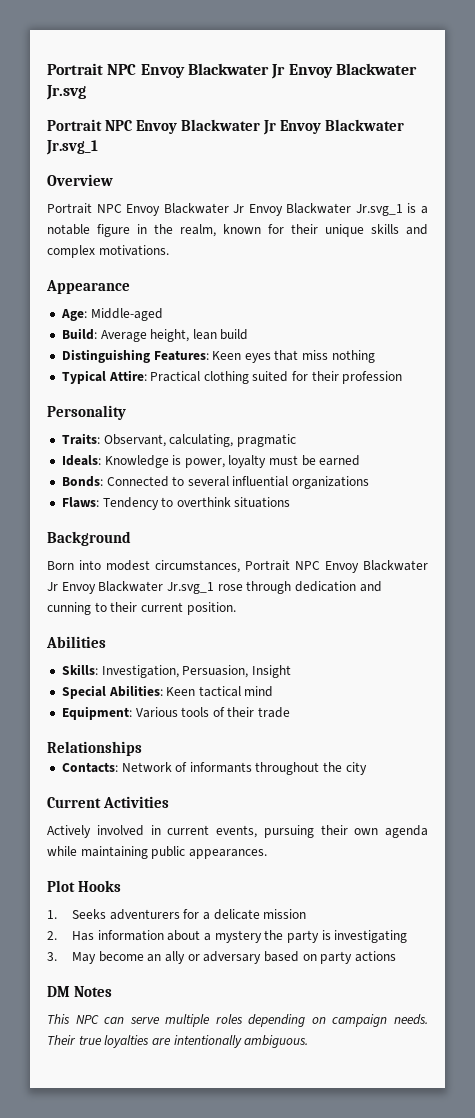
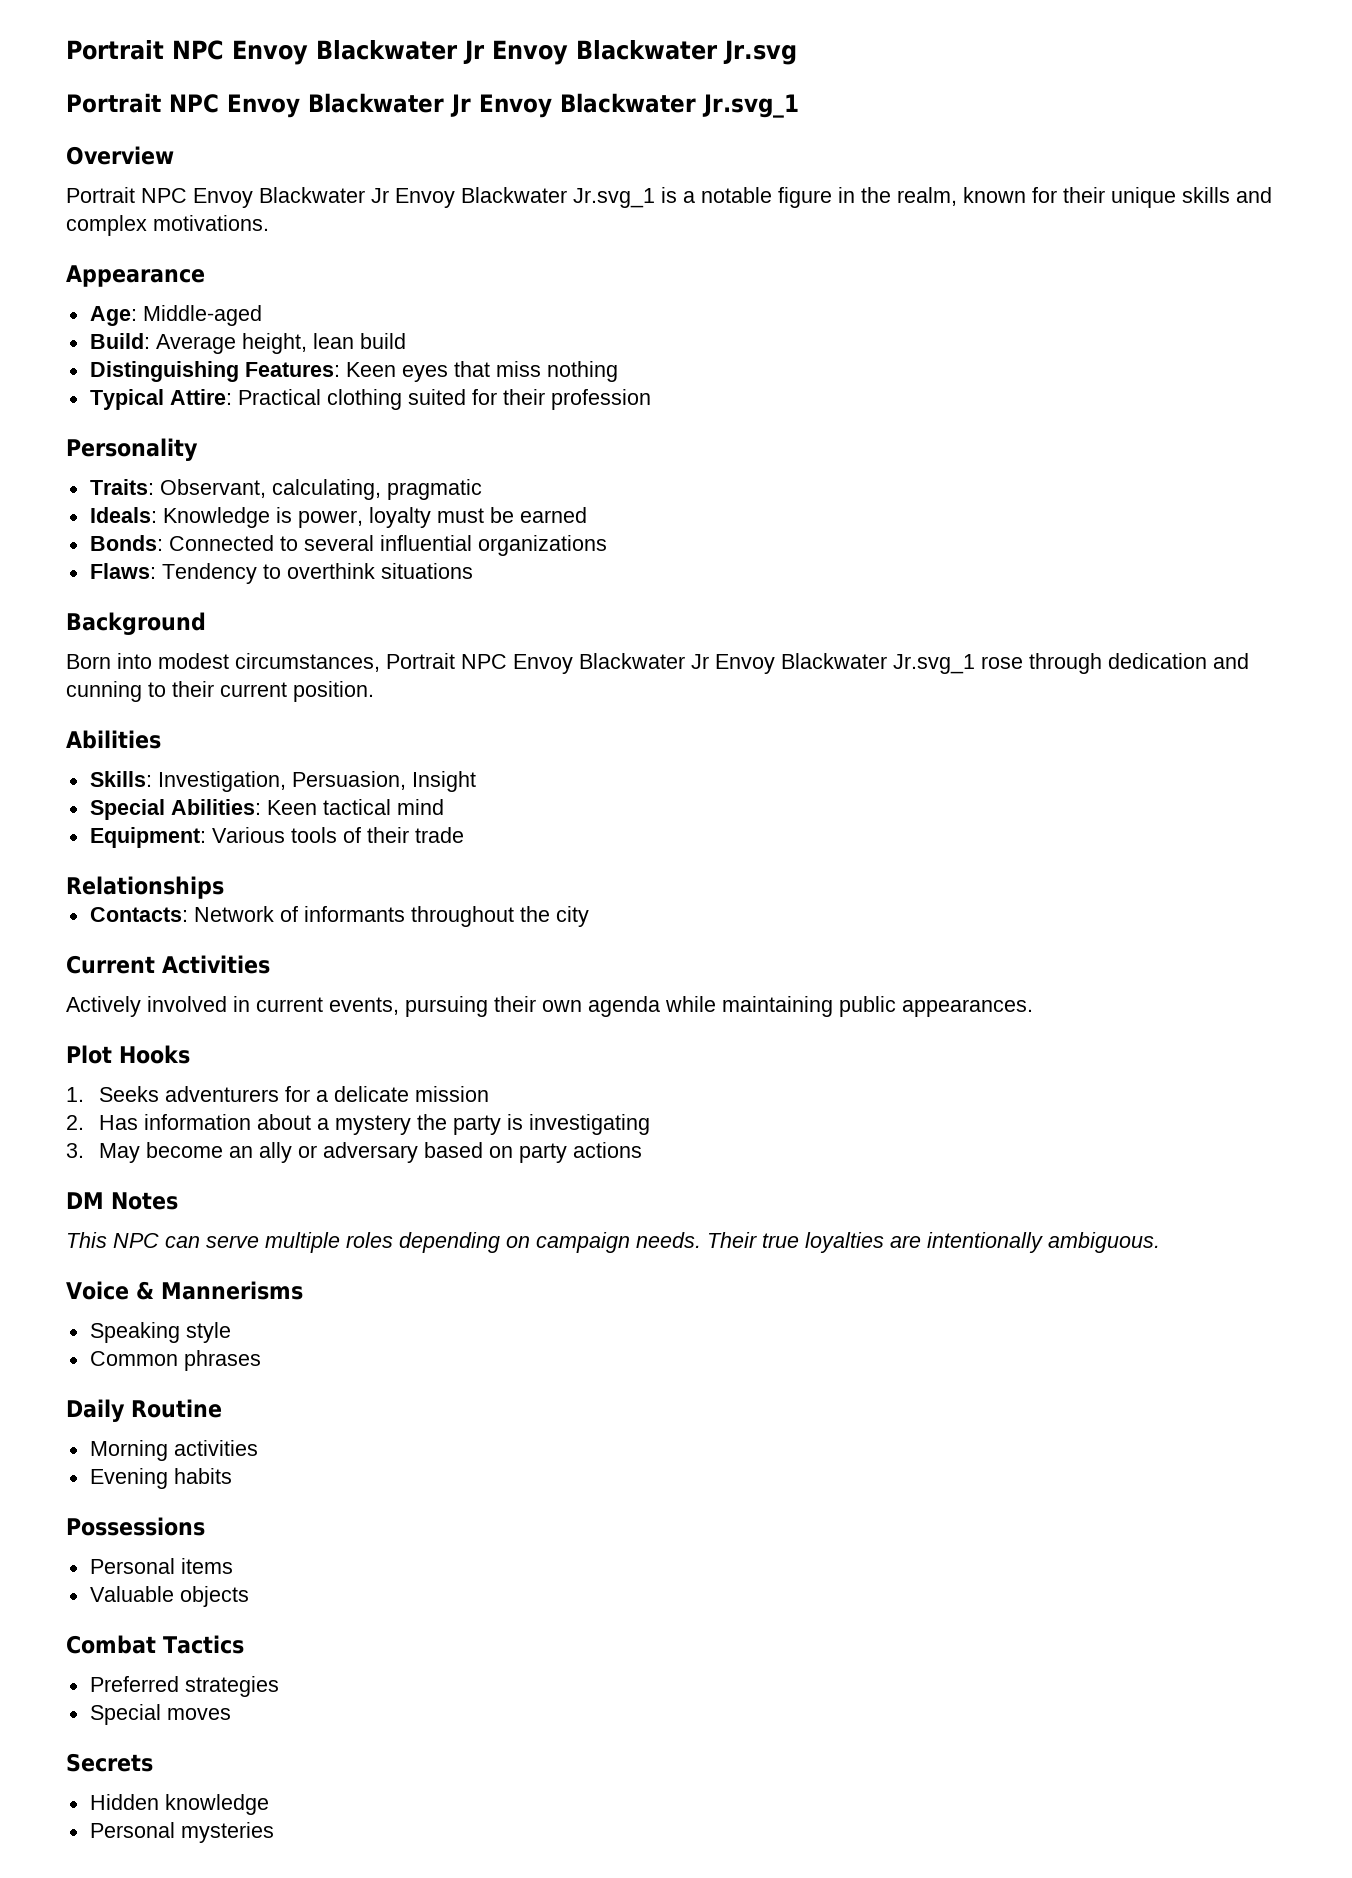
+ Voice & Mannerisms
+ Speaking style
+ Common phrases
+ Daily Routine
+ Morning activities
+ Evening habits
+ Possessions
+ Personal items
+ Valuable objects
+ Combat Tactics
+ Preferred strategies
+ Special moves
+ Secrets
+ Hidden knowledge
+ Personal mysteries

